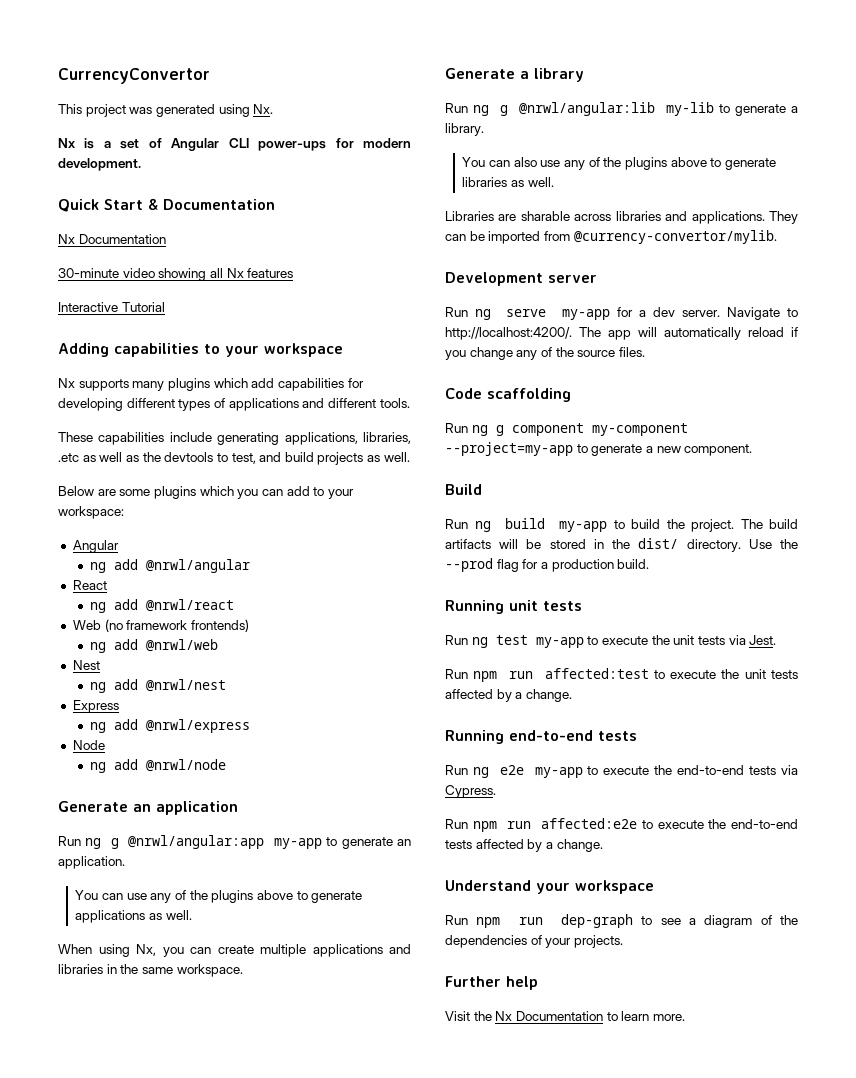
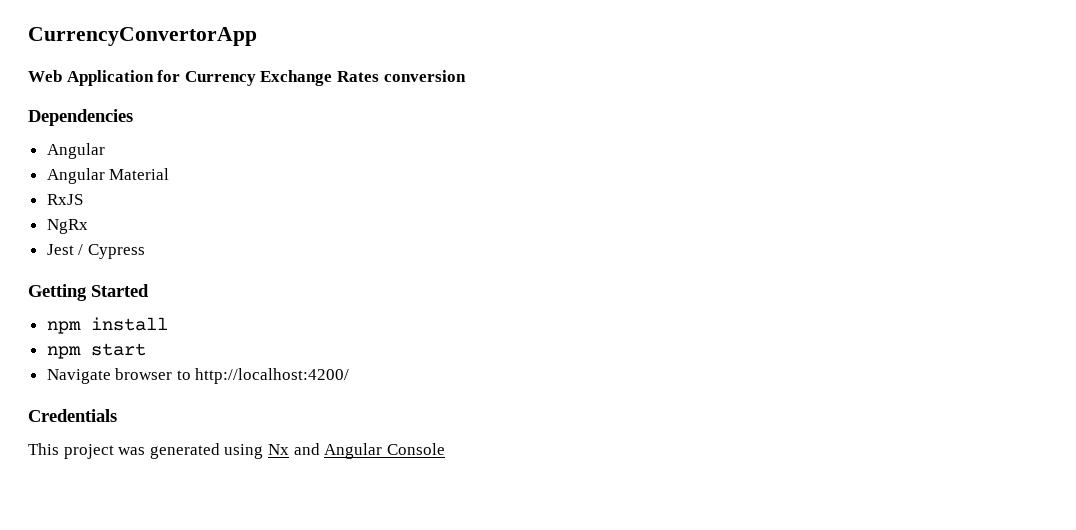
- CurrencyConvertor
+ CurrencyConvertorApp
+ Web Application for Currency Exchange Rates conversion
+ Dependencies
+ Angular
+ Angular Material
+ RxJS
+ NgRx
+ Jest / Cypress
+ Getting Started
+ npm install
+ npm start
+ Navigate browser to http://localhost:4200/
+ Credentials
- This project was generated using Nx.
- Nx is a set of Angular CLI power-ups for modern development.
- Quick Start & Documentation
- Nx Documentation
- 30-minute video showing all Nx features
- Interactive Tutorial
- Adding capabilities to your workspace
- Nx supports many plugins which add capabilities for developing different types of applications and different tools.
- These capabilities include generating applications, libraries, .etc as well as the devtools to test, and build projects as well.
- Below are some plugins which you can add to your workspace:
- Angular
- ng add @nrwl/angular
- React
- ng add @nrwl/react
- Web (no framework frontends)
- ng add @nrwl/web
- Nest
- ng add @nrwl/nest
- Express
- ng add @nrwl/express
- Node
- ng add @nrwl/node
- Generate an application
- Run ng g @nrwl/angular:app my-app to generate an application.
- You can use any of the plugins above to generate applications as well.
- When using Nx, you can create multiple applications and libraries in the same workspace.
- Generate a library
- Run ng g @nrwl/angular:lib my-lib to generate a library.
- You can also use any of the plugins above to generate libraries as well.
- Libraries are sharable across libraries and applications. They can be imported from @currency-convertor/mylib.
- Development server
- Run ng serve my-app for a dev server. Navigate to http://localhost:4200/. The app will automatically reload if you change any of the source files.
- Code scaffolding
- Run ng g component my-component --project=my-app to generate a new component.
- Build
- Run ng build my-app to build the project. The build artifacts will be stored in the dist/ directory. Use the --prod flag for a production build.
- Running unit tests
- Run ng test my-app to execute the unit tests via Jest.
- Run npm run affected:test to execute the unit tests affected by a change.
- Running end-to-end tests
- Run ng e2e my-app to execute the end-to-end tests via Cypress.
- Run npm run affected:e2e to execute the end-to-end tests affected by a change.
- Understand your workspace
- Run npm run dep-graph to see a diagram of the dependencies of your projects.
- Further help
- Visit the Nx Documentation to learn more.
+ This project was generated using Nx and Angular Console

